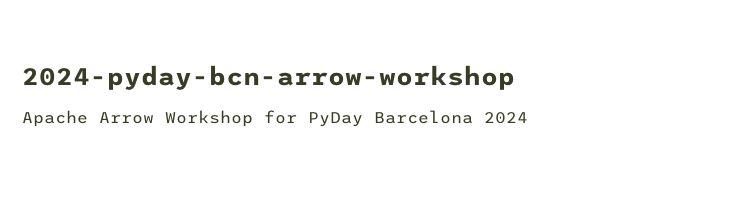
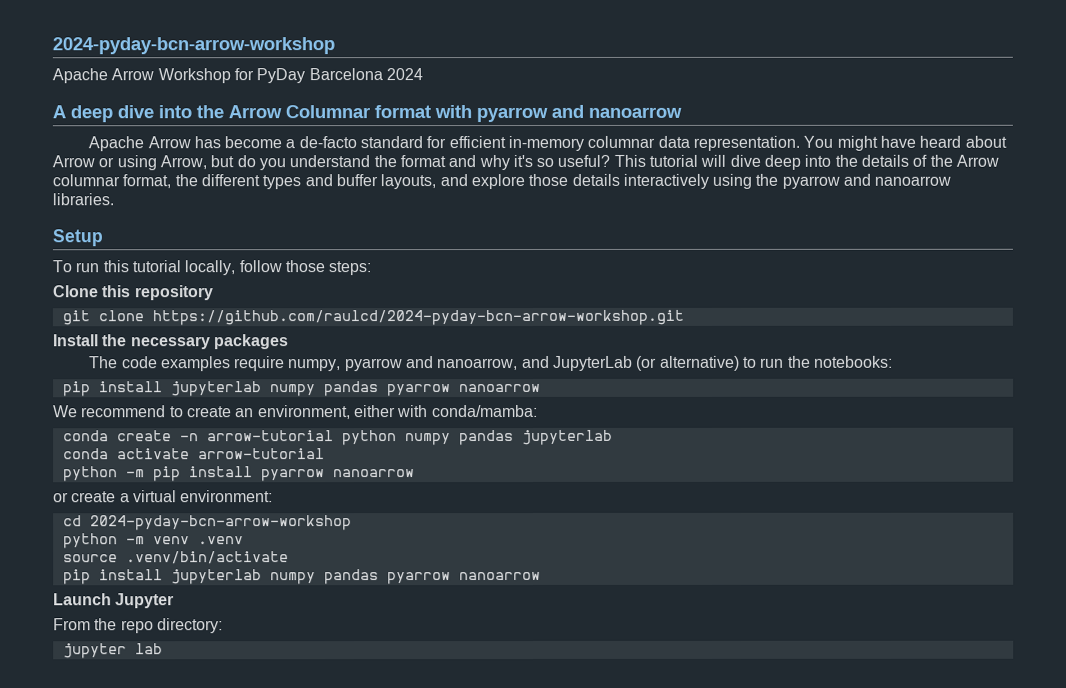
+ A deep dive into the Arrow Columnar format with pyarrow and nanoarrow
+ Apache Arrow has become a de-facto standard for efficient in-memory columnar data representation. You might have heard about Arrow or using Arrow, but do you understand the format and why it's so useful? This tutorial will dive deep into the details of the Arrow columnar format, the different types and buffer layouts, and explore those details interactively using the pyarrow and nanoarrow libraries.
+ Setup
+ To run this tutorial locally, follow those steps:
+ Clone this repository
+ git clone https://github.com/raulcd/2024-pyday-bcn-arrow-workshop.git
+ Install the necessary packages
+ The code examples require numpy, pyarrow and nanoarrow, and JupyterLab (or alternative) to run the notebooks:
+ pip install jupyterlab numpy pandas pyarrow nanoarrow
+ We recommend to create an environment, either with conda/mamba:
+ conda create -n arrow-tutorial python numpy pandas jupyterlab
+ conda activate arrow-tutorial
+ python -m pip install pyarrow nanoarrow
+ or create a virtual environment:
+ cd 2024-pyday-bcn-arrow-workshop
+ python -m venv .venv
+ source .venv/bin/activate
+ pip install jupyterlab numpy pandas pyarrow nanoarrow
+ Launch Jupyter
+ From the repo directory:
+ jupyter lab

